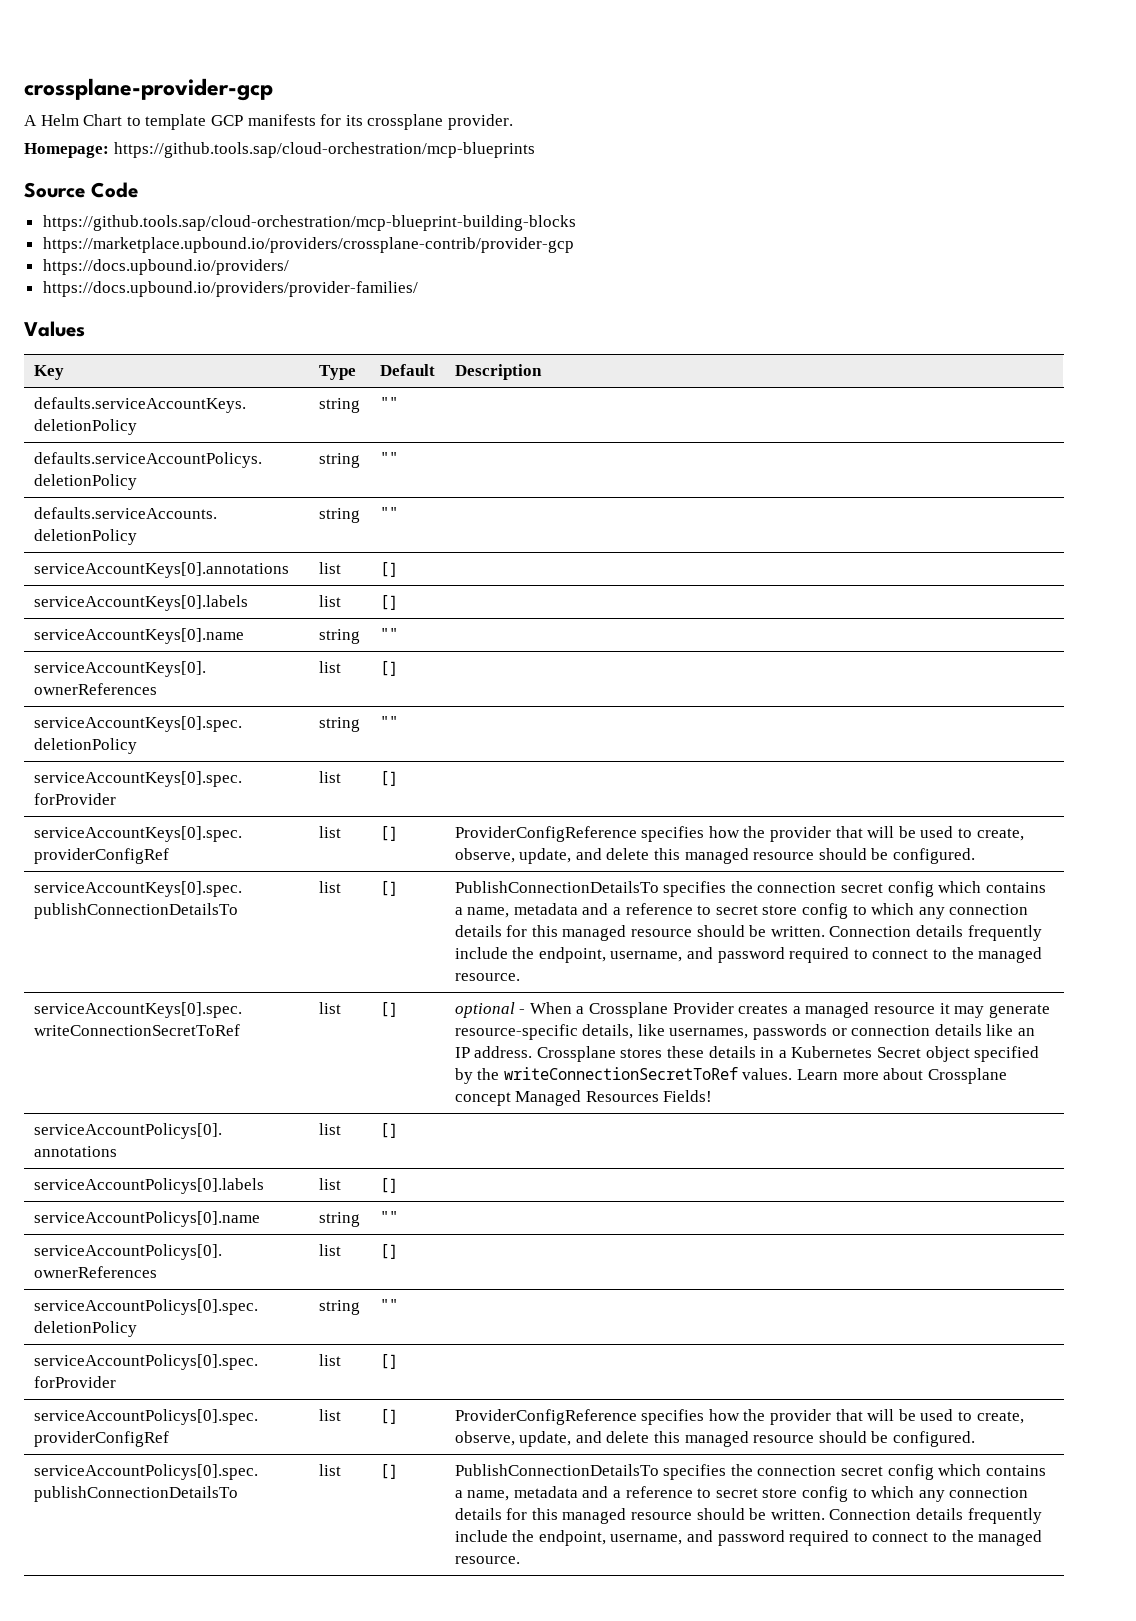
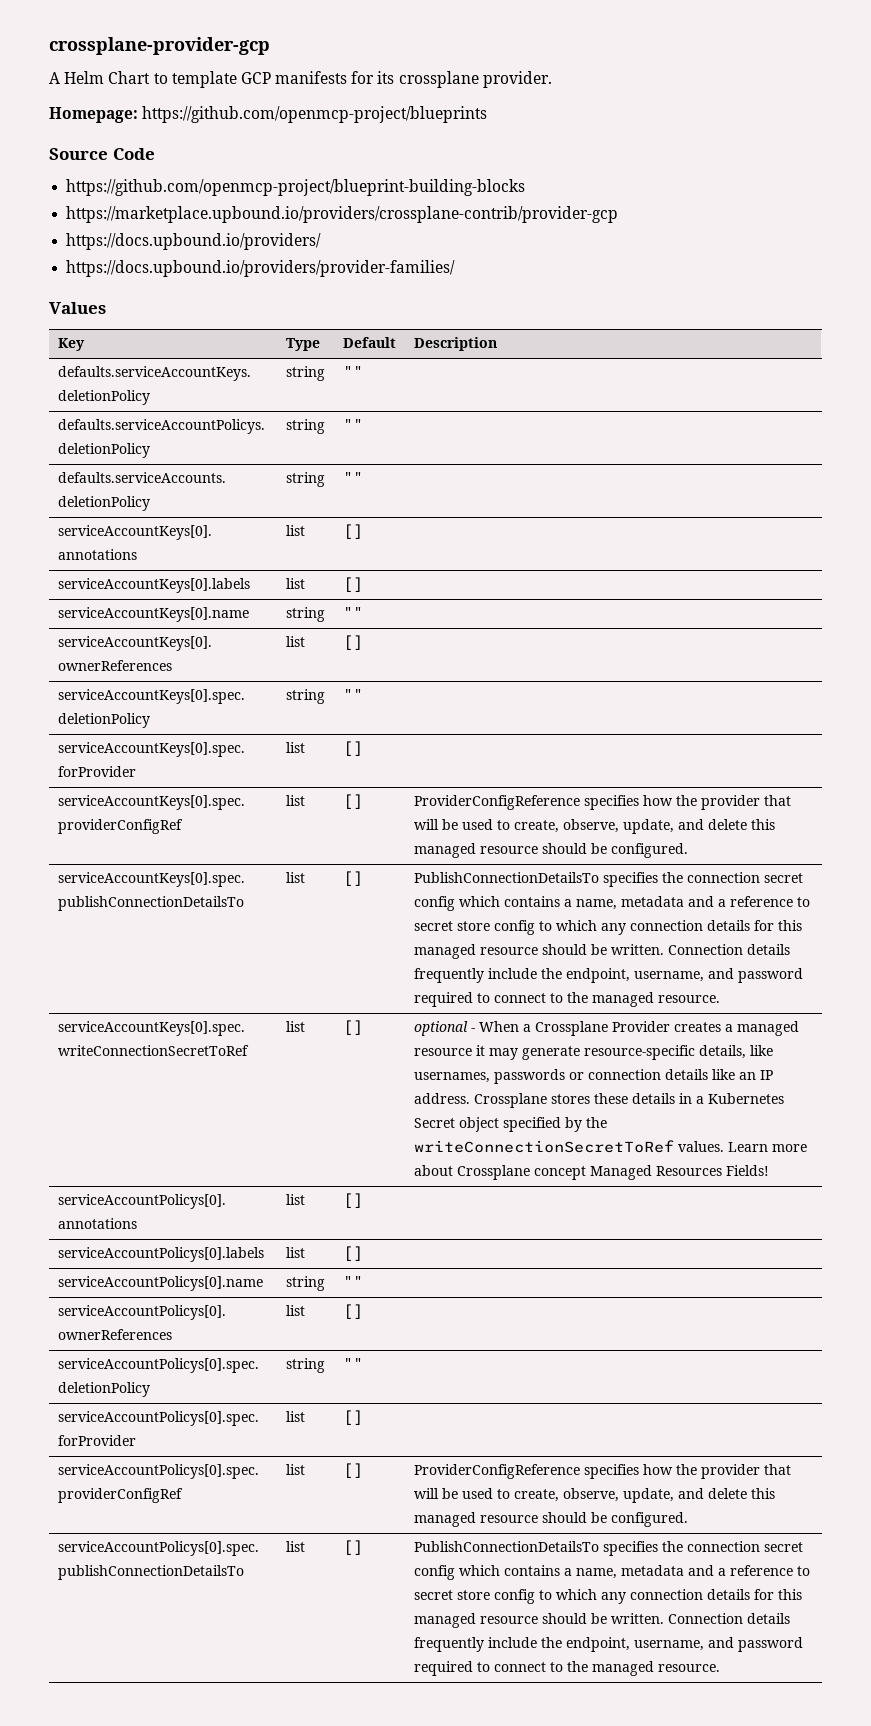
- Homepage: https://github.tools.sap/cloud-orchestration/mcp-blueprints
+ Homepage: https://github.com/openmcp-project/blueprints
- https://github.tools.sap/cloud-orchestration/mcp-blueprint-building-blocks
+ https://github.com/openmcp-project/blueprint-building-blocks

